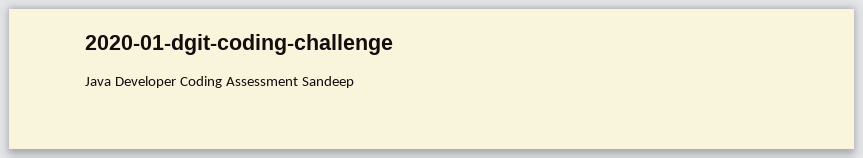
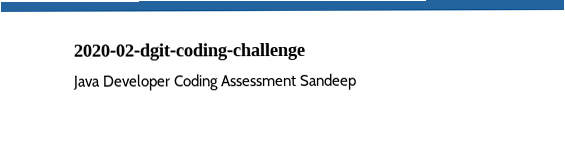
- 2020-01-dgit-coding-challenge
+ 2020-02-dgit-coding-challenge

